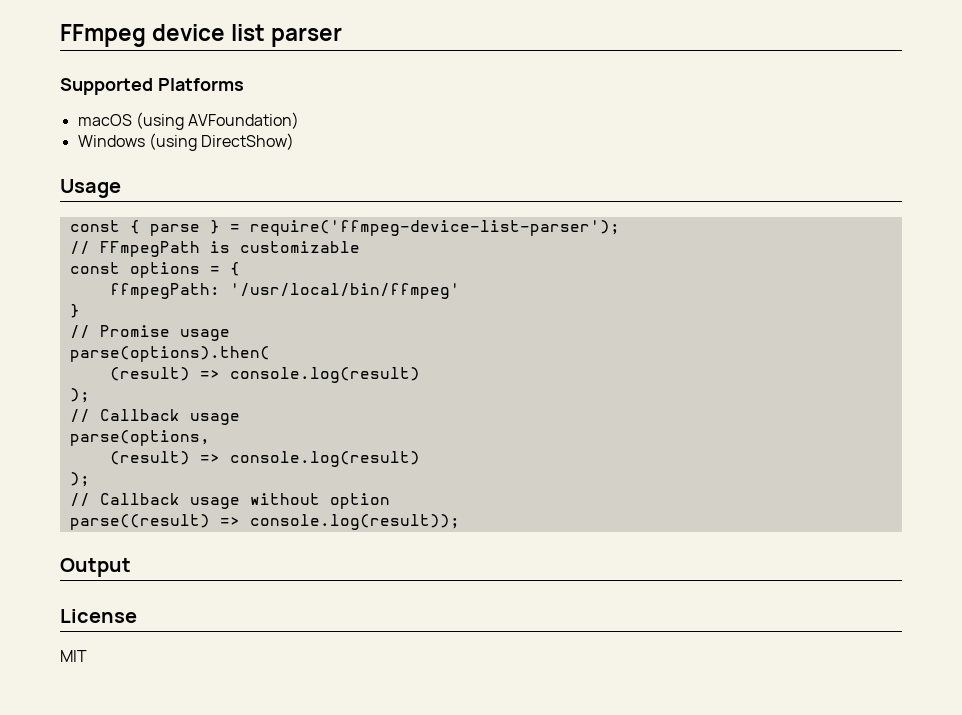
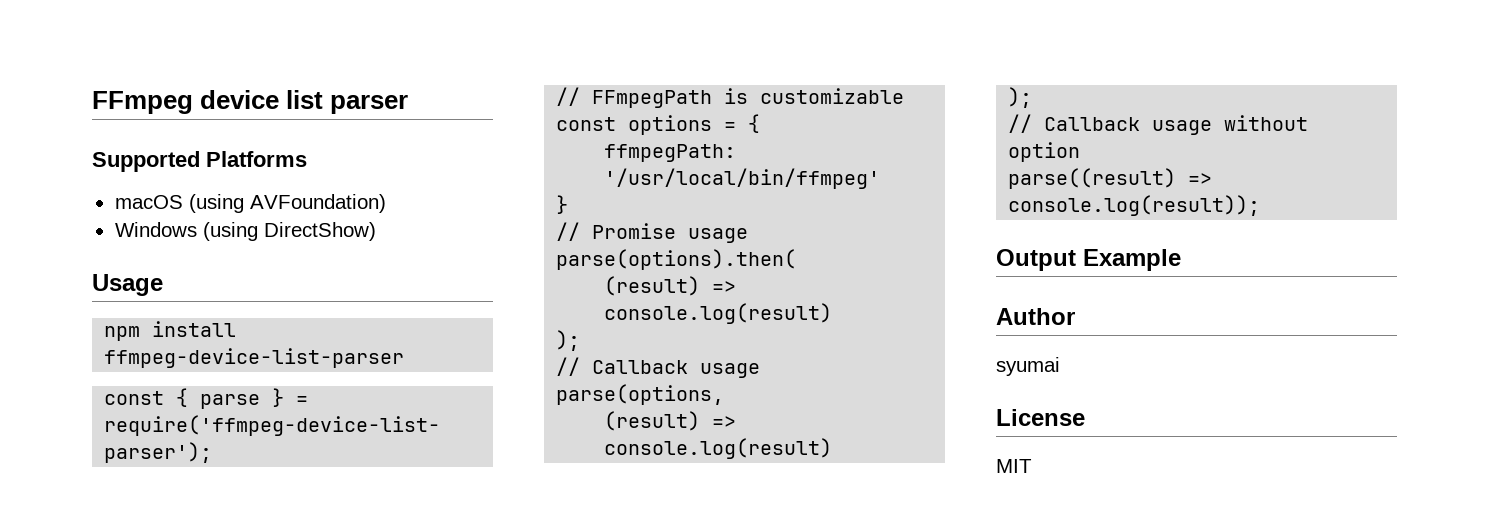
+ npm install ffmpeg-device-list-parser
- Output
+ Output Example
+ Author
+ syumai

